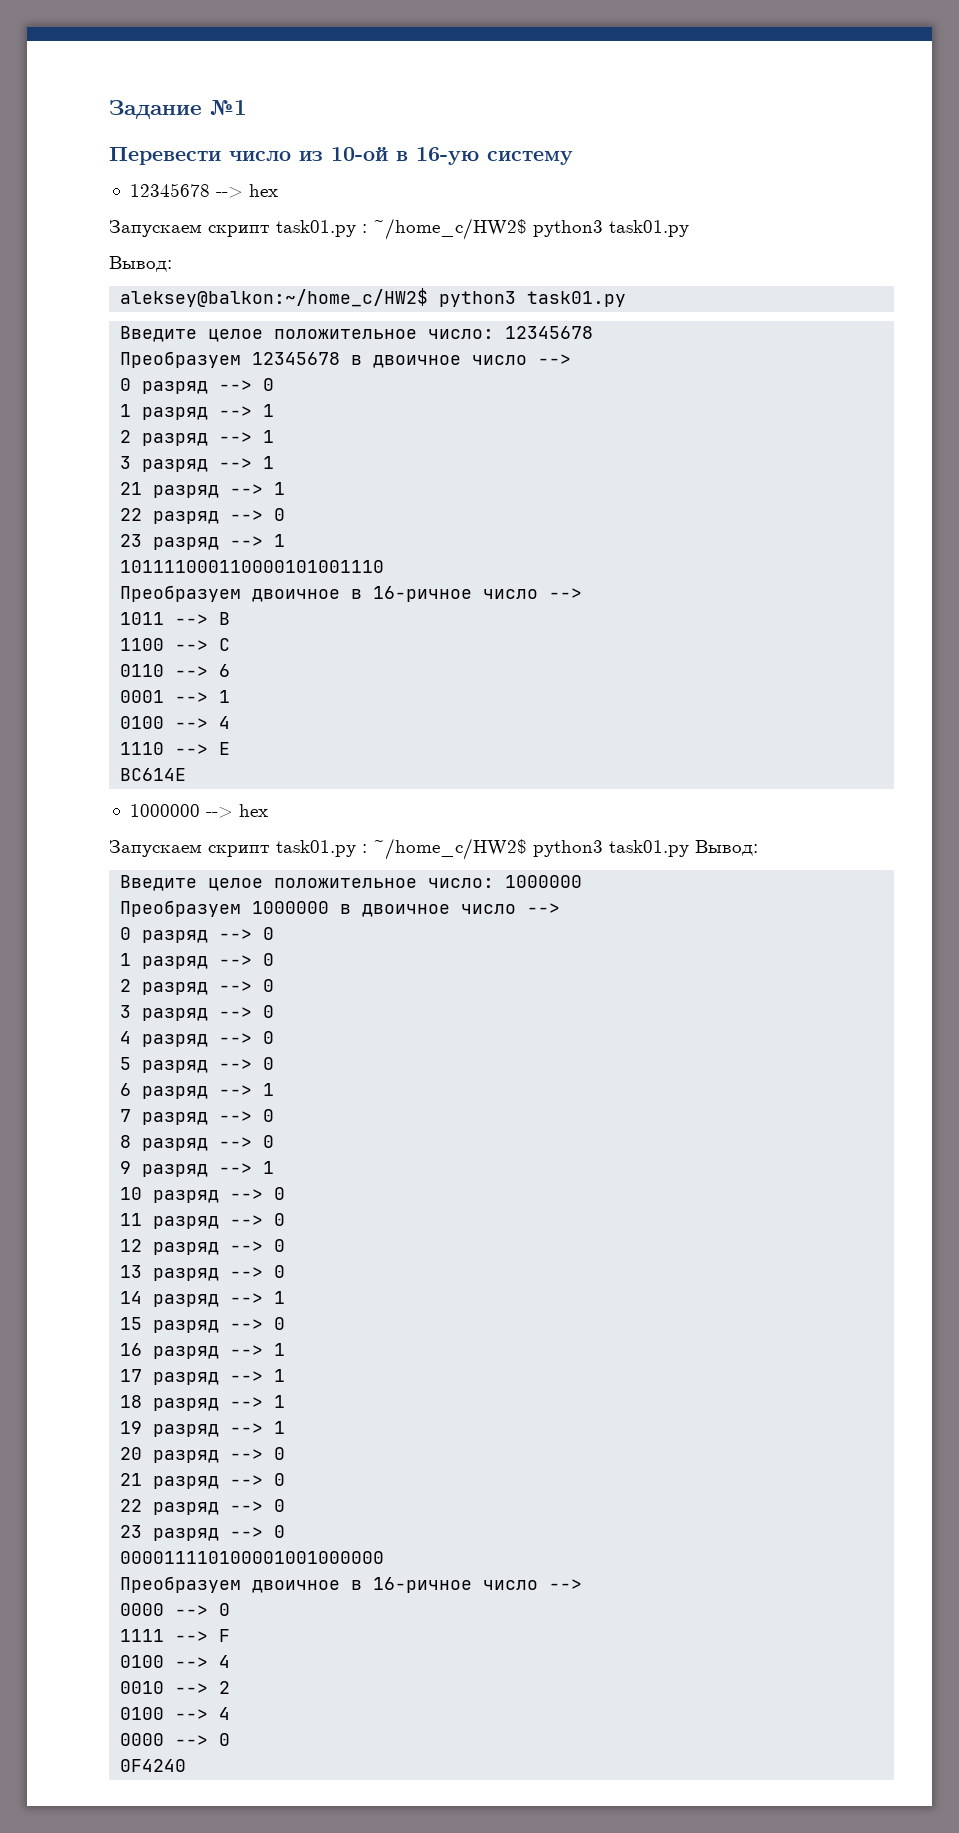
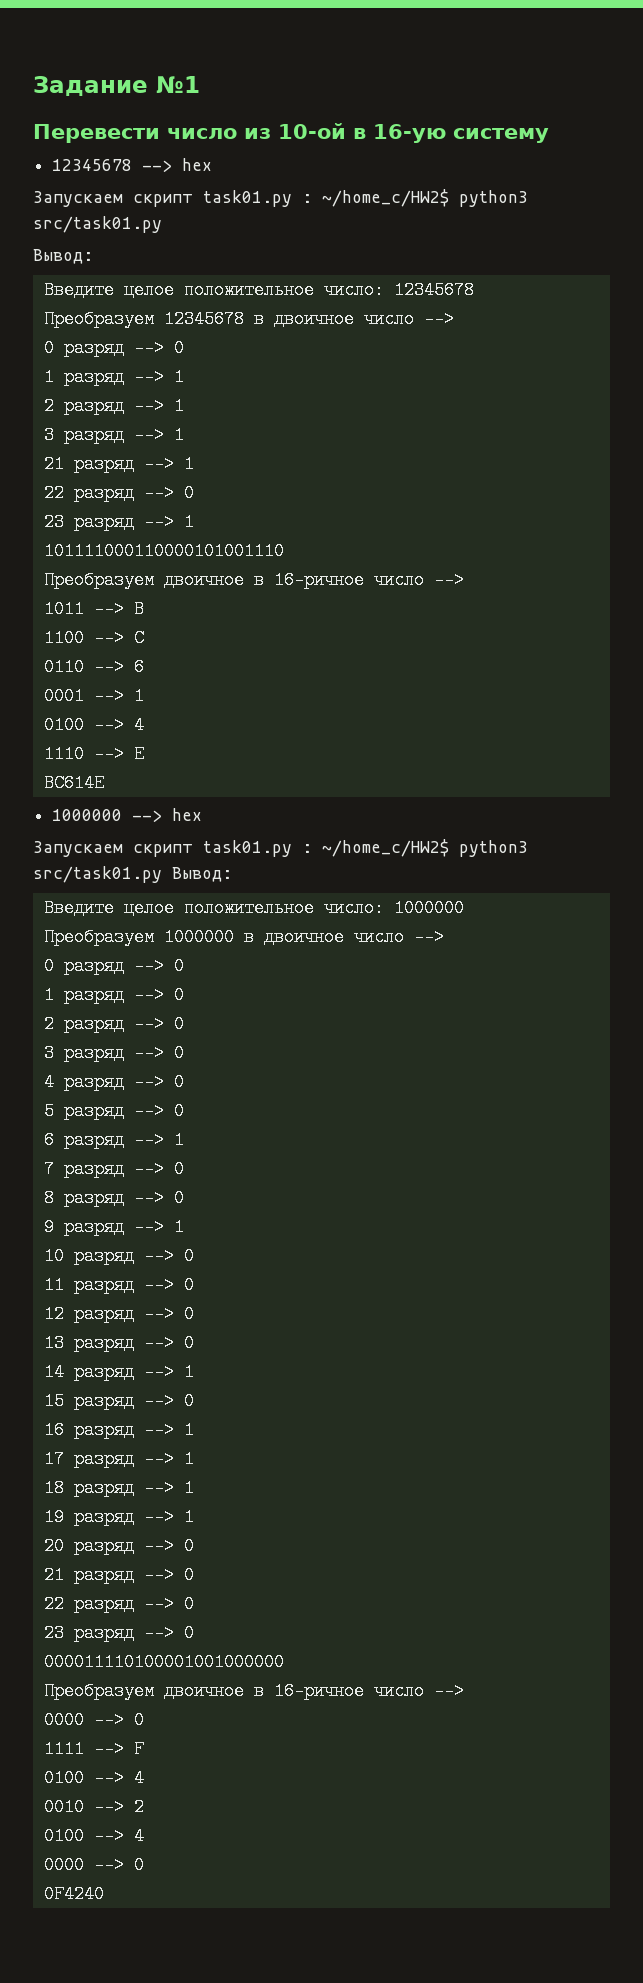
  12345678 --> hex
- Запускаем скрипт task01.py : ~/home_c/HW2$ python3 task01.py
+ Запускаем скрипт task01.py : ~/home_c/HW2$ python3 src/task01.py
  Вывод:
- aleksey@balkon:~/home_c/HW2$ python3 task01.py
- Запускаем скрипт task01.py : ~/home_c/HW2$ python3 task01.py Вывод:
+ Запускаем скрипт task01.py : ~/home_c/HW2$ python3 src/task01.py Вывод:

